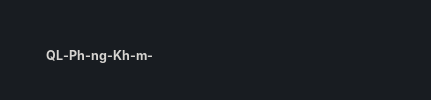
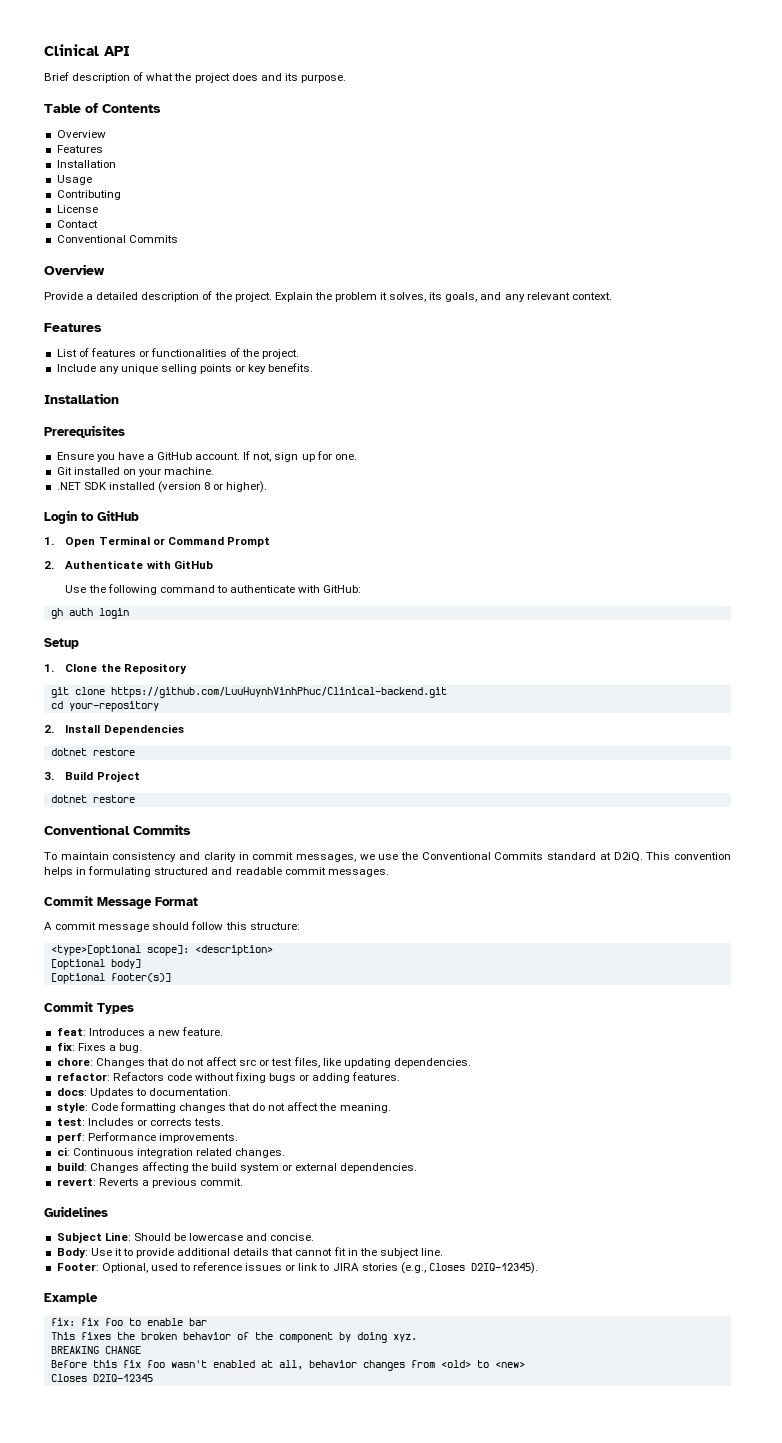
- QL-Ph-ng-Kh-m-
+ Clinical API
+ Brief description of what the project does and its purpose.
+ Table of Contents
+ Overview
+ Features
+ Installation
+ Usage
+ Contributing
+ License
+ Contact
+ Conventional Commits
+ Overview
+ Provide a detailed description of the project. Explain the problem it solves, its goals, and any relevant context.
+ Features
+ List of features or functionalities of the project.
+ Include any unique selling points or key benefits.
+ Installation
+ Prerequisites
+ Ensure you have a GitHub account. If not, sign up for one.
+ Git installed on your machine.
+ .NET SDK installed (version 8 or higher).
+ Login to GitHub
+ 1. Open Terminal or Command Prompt
+ 2. Authenticate with GitHub
+ Use the following command to authenticate with GitHub:
+ gh auth login
+ Setup
+ 1. Clone the Repository
+ git clone https://github.com/LuuHuynhVinhPhuc/Clinical-backend.git
+ cd your-repository
+ 2. Install Dependencies
+ dotnet restore
+ 3. Build Project
+ dotnet restore
+ Conventional Commits
+ To maintain consistency and clarity in commit messages, we use the Conventional Commits standard at D2iQ. This convention helps in formulating structured and readable commit messages.
+ Commit Message Format
+ A commit message should follow this structure:
+ <type>[optional scope]: <description>
+ [optional body]
+ [optional footer(s)]
+ Commit Types
+ feat: Introduces a new feature.
+ fix: Fixes a bug.
+ chore: Changes that do not affect src or test files, like updating dependencies.
+ refactor: Refactors code without fixing bugs or adding features.
+ docs: Updates to documentation.
+ style: Code formatting changes that do not affect the meaning.
+ test: Includes or corrects tests.
+ perf: Performance improvements.
+ ci: Continuous integration related changes.
+ build: Changes affecting the build system or external dependencies.
+ revert: Reverts a previous commit.
+ Guidelines
+ Subject Line: Should be lowercase and concise.
+ Body: Use it to provide additional details that cannot fit in the subject line.
+ Footer: Optional, used to reference issues or link to JIRA stories (e.g., Closes D2IQ-12345).
+ Example
+ fix: fix foo to enable bar
+ This fixes the broken behavior of the component by doing xyz.
+ BREAKING CHANGE
+ Before this fix foo wasn't enabled at all, behavior changes from <old> to <new>
+ Closes D2IQ-12345

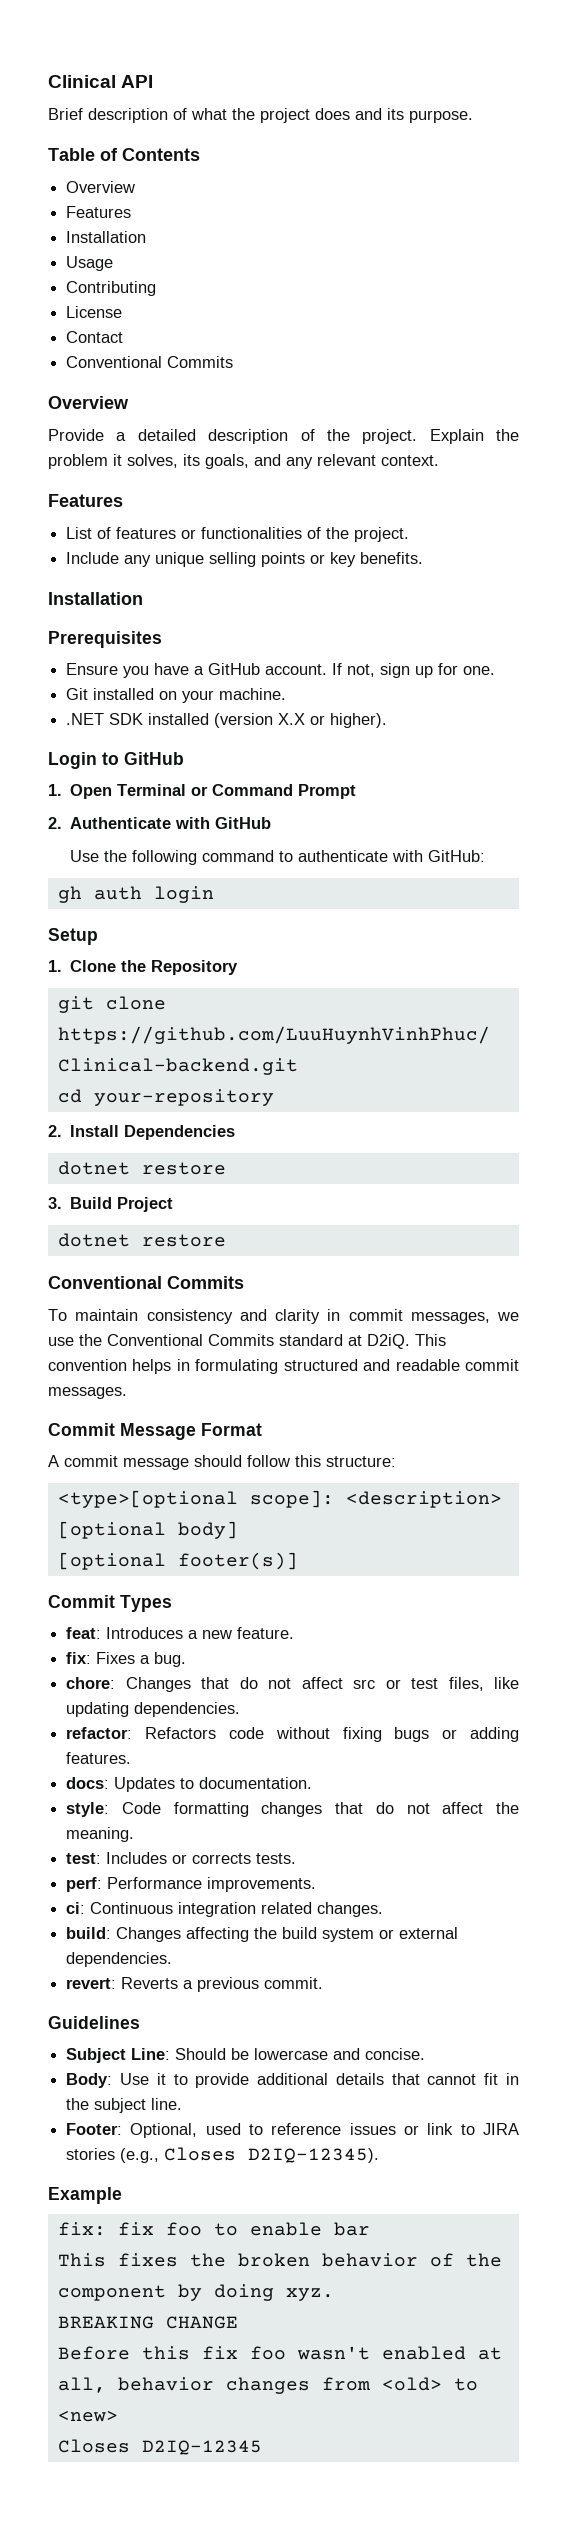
- .NET SDK installed (version 8 or higher).
+ .NET SDK installed (version X.X or higher).

